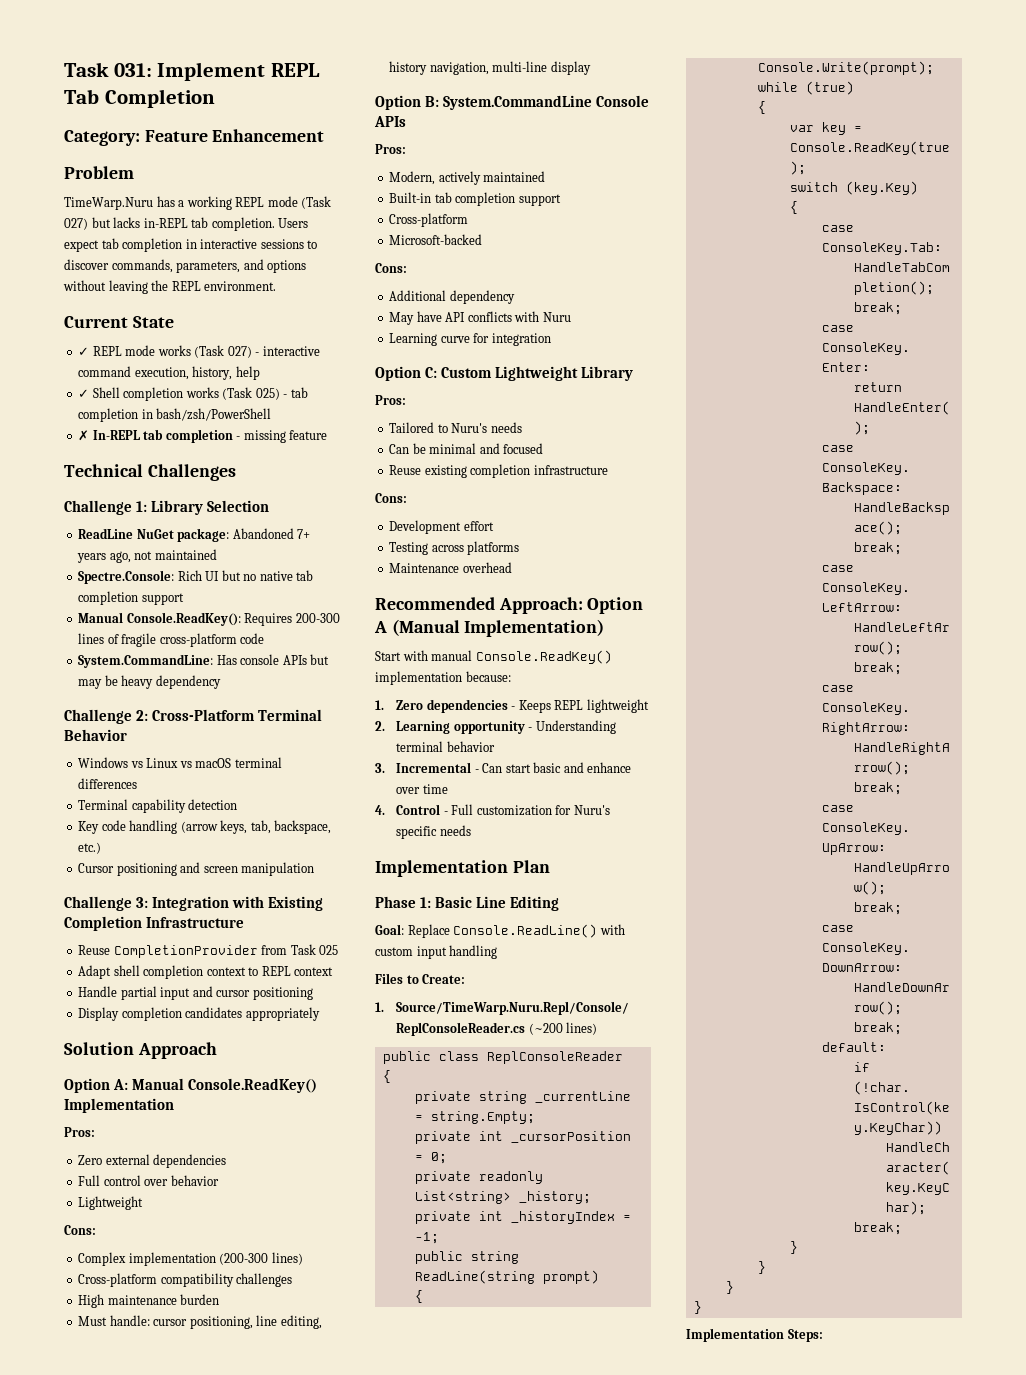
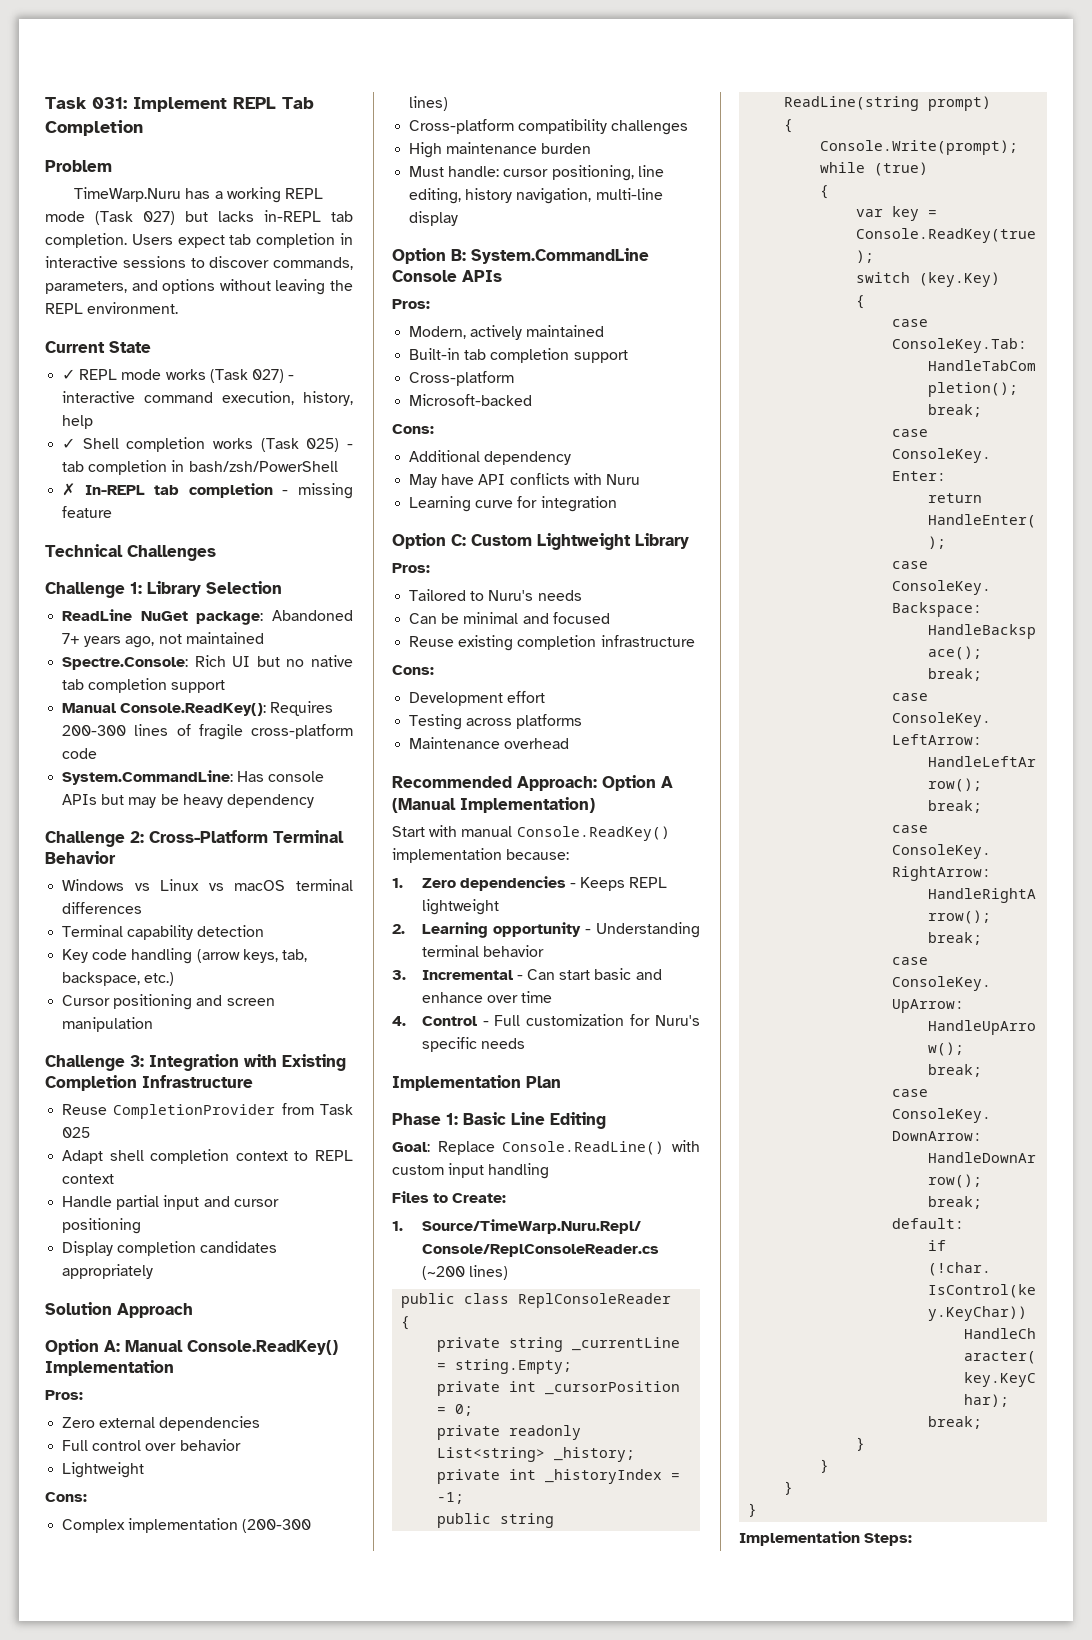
- Category: Feature Enhancement

